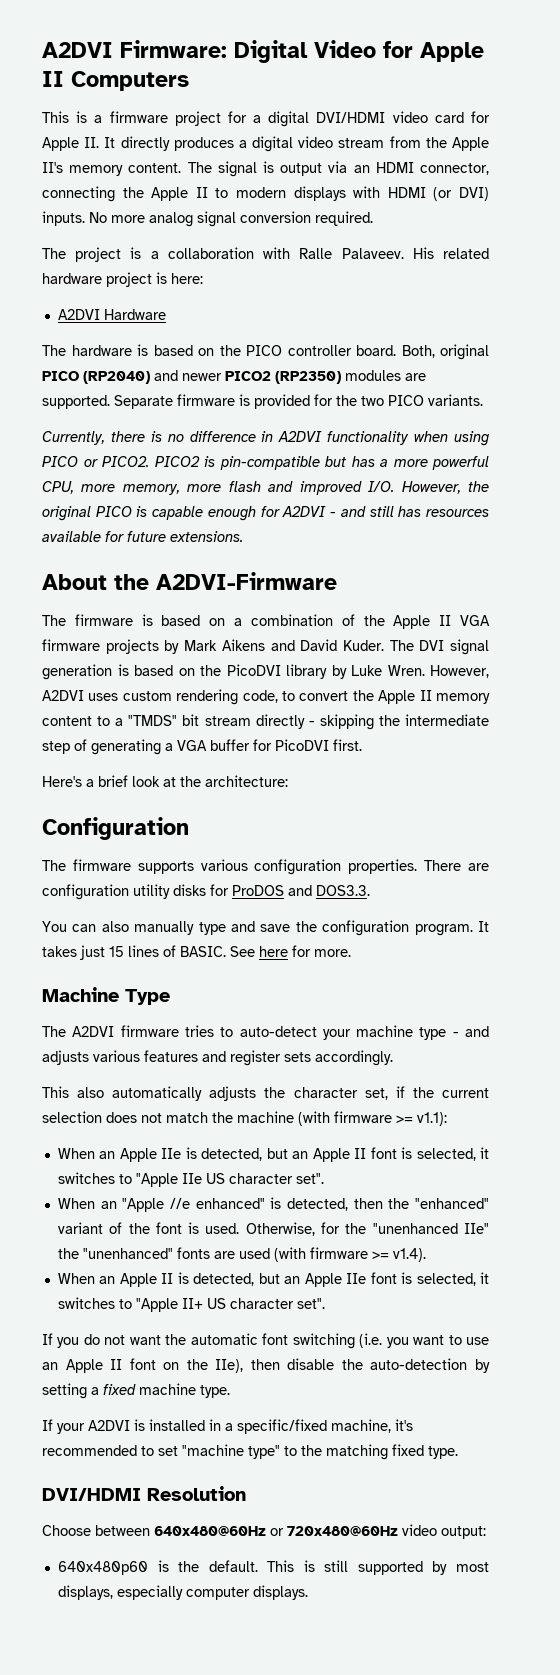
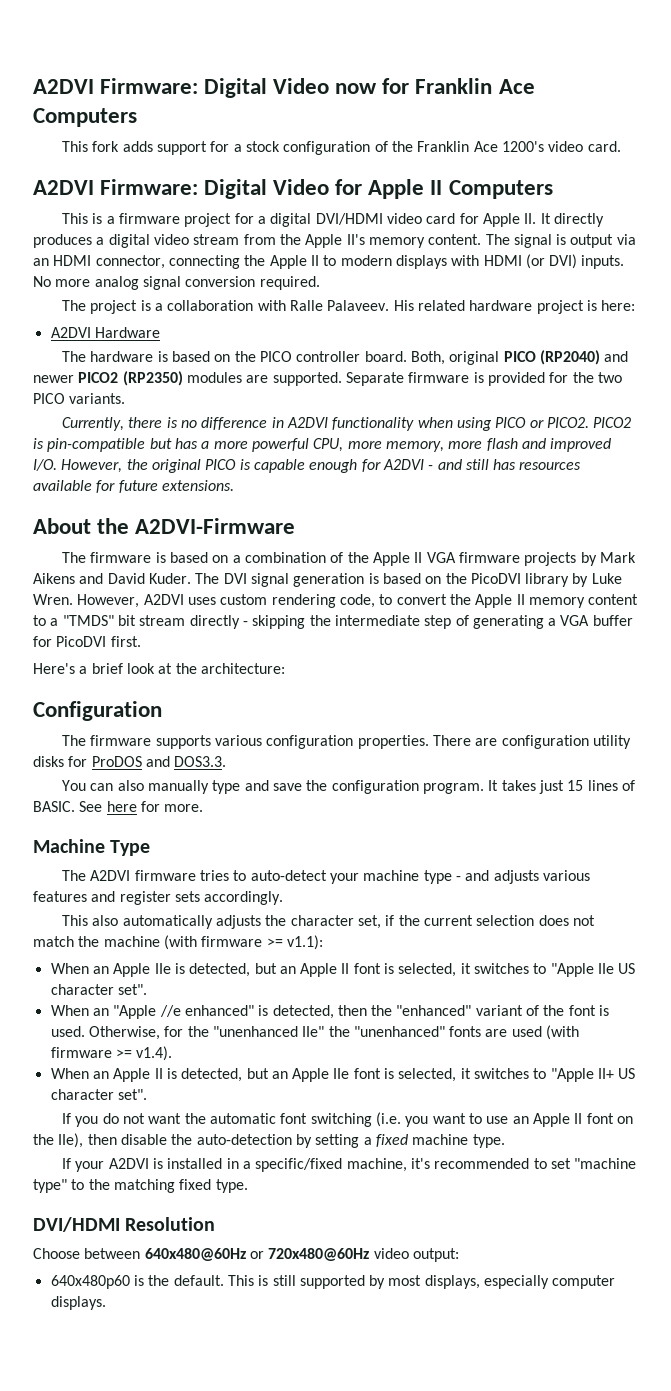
+ A2DVI Firmware: Digital Video now for Franklin Ace Computers
+ This fork adds support for a stock configuration of the Franklin Ace 1200's video card.

